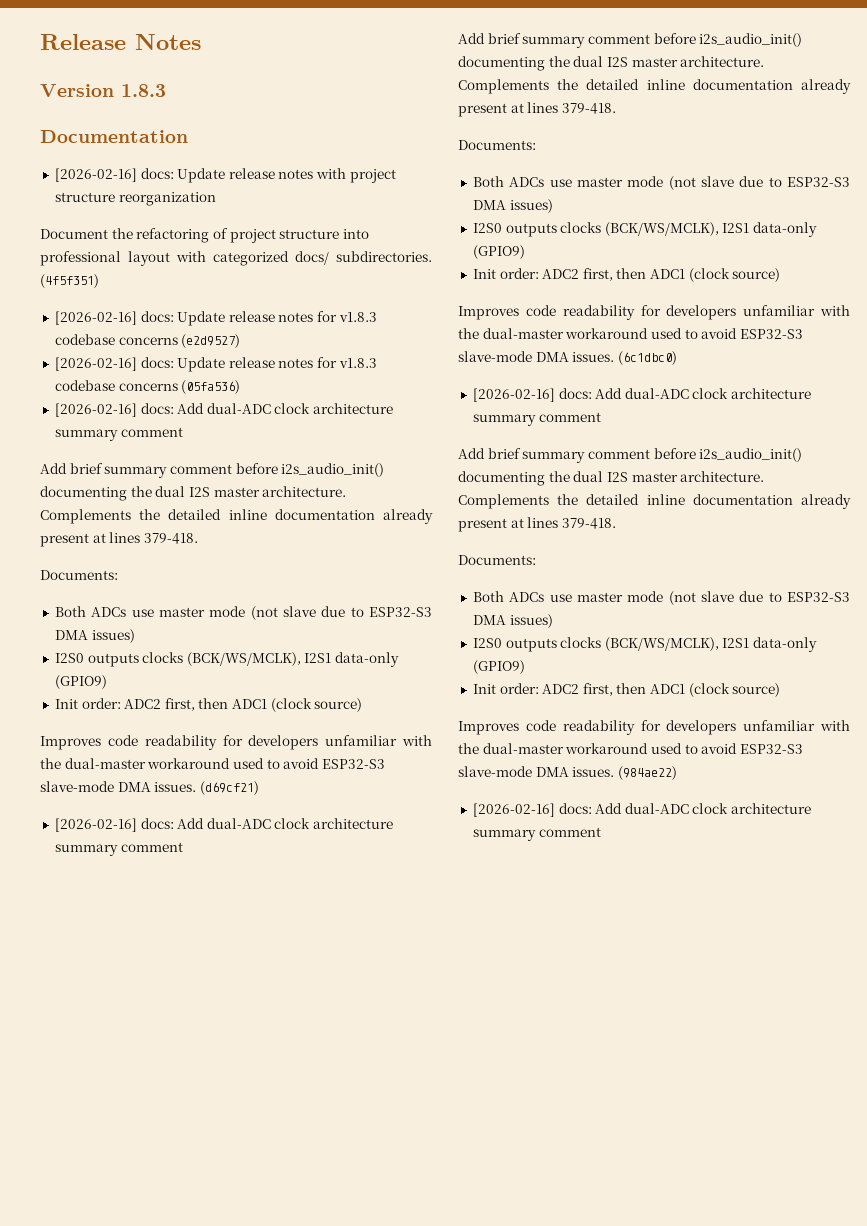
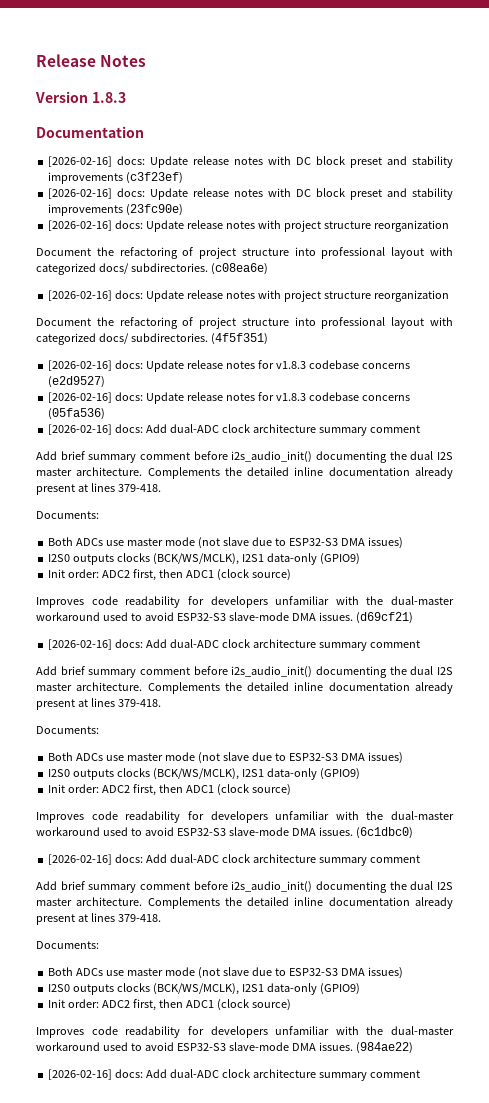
+ [2026-02-16] docs: Update release notes with DC block preset and stability improvements (c3f23ef)
+ [2026-02-16] docs: Update release notes with DC block preset and stability improvements (23fc90e)
+ [2026-02-16] docs: Update release notes with project structure reorganization
+ Document the refactoring of project structure into professional layout with categorized docs/ subdirectories. (c08ea6e)

